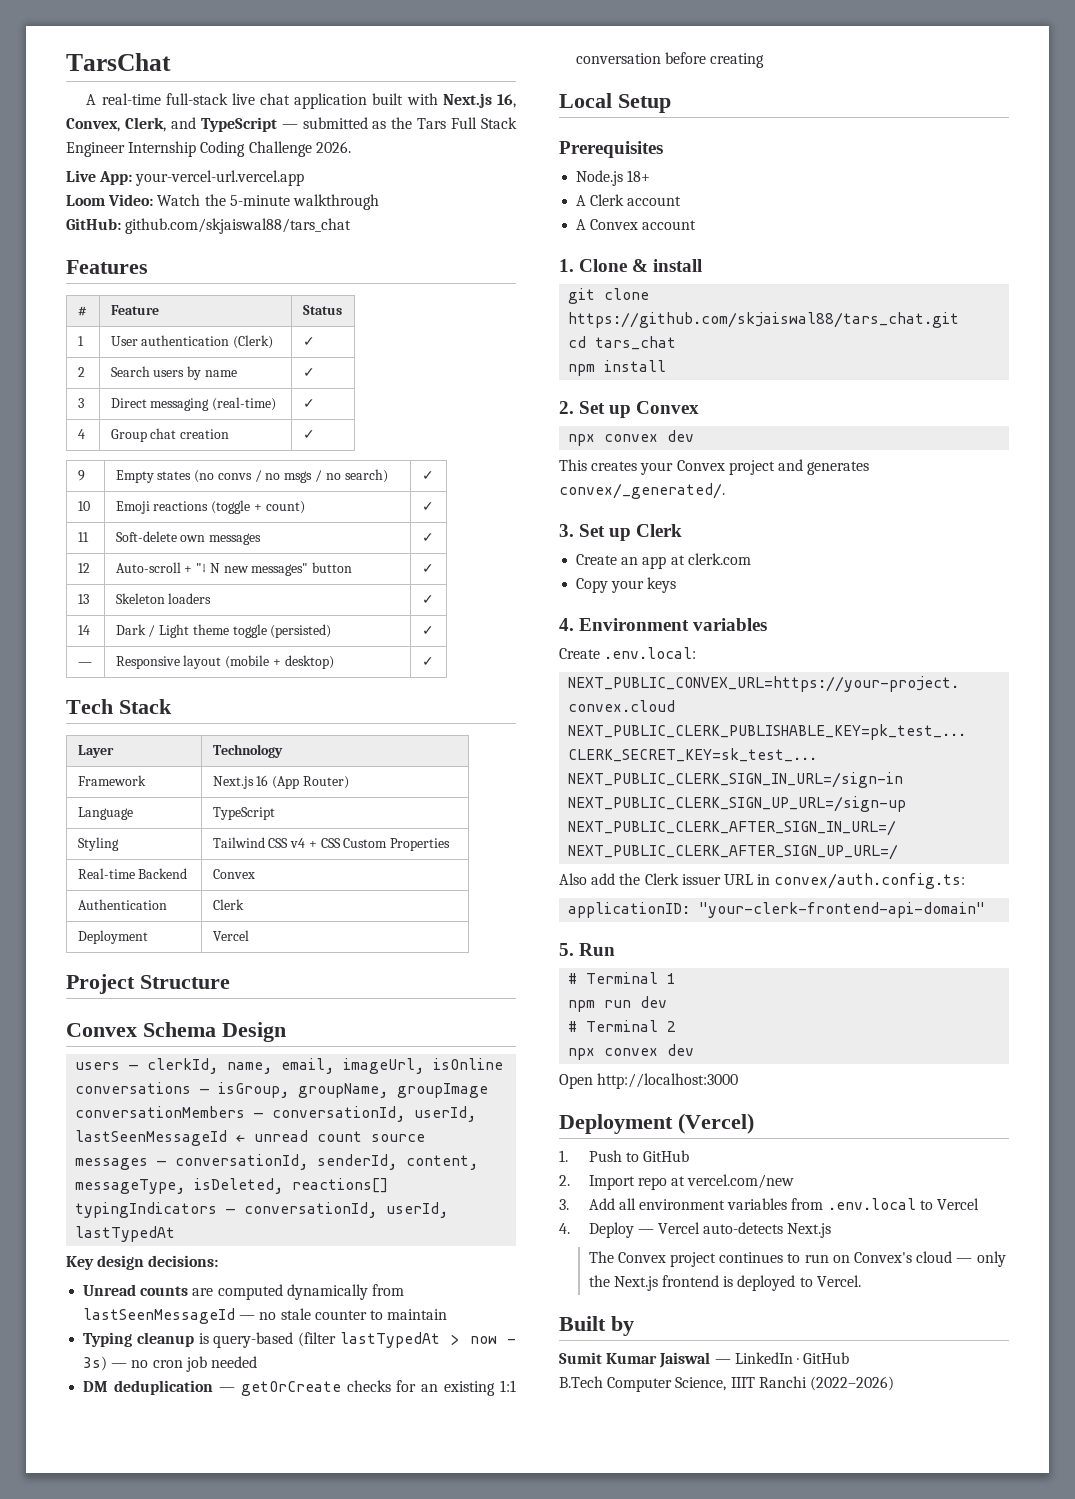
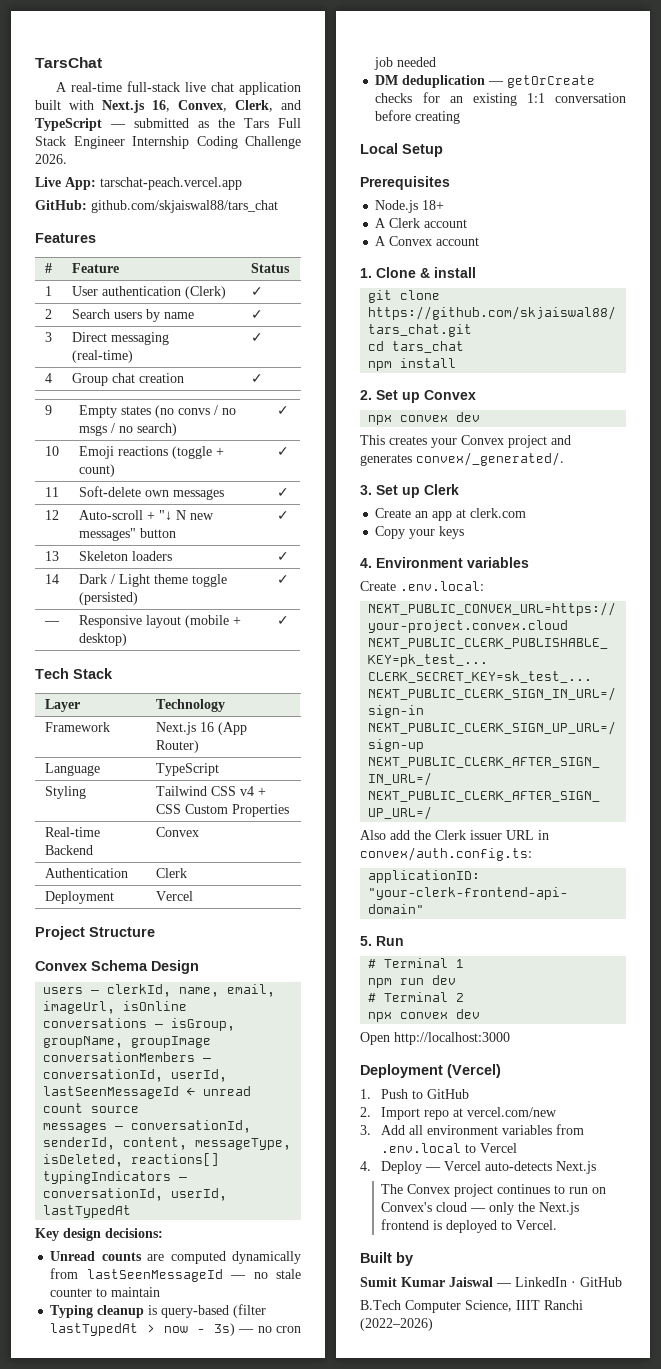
- Live App: your-vercel-url.vercel.app
- Loom Video: Watch the 5-minute walkthrough
+ Live App: tarschat-peach.vercel.app

